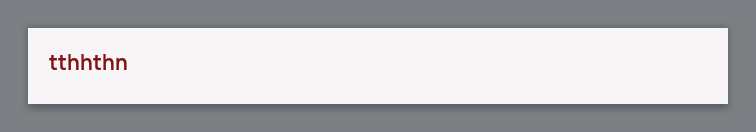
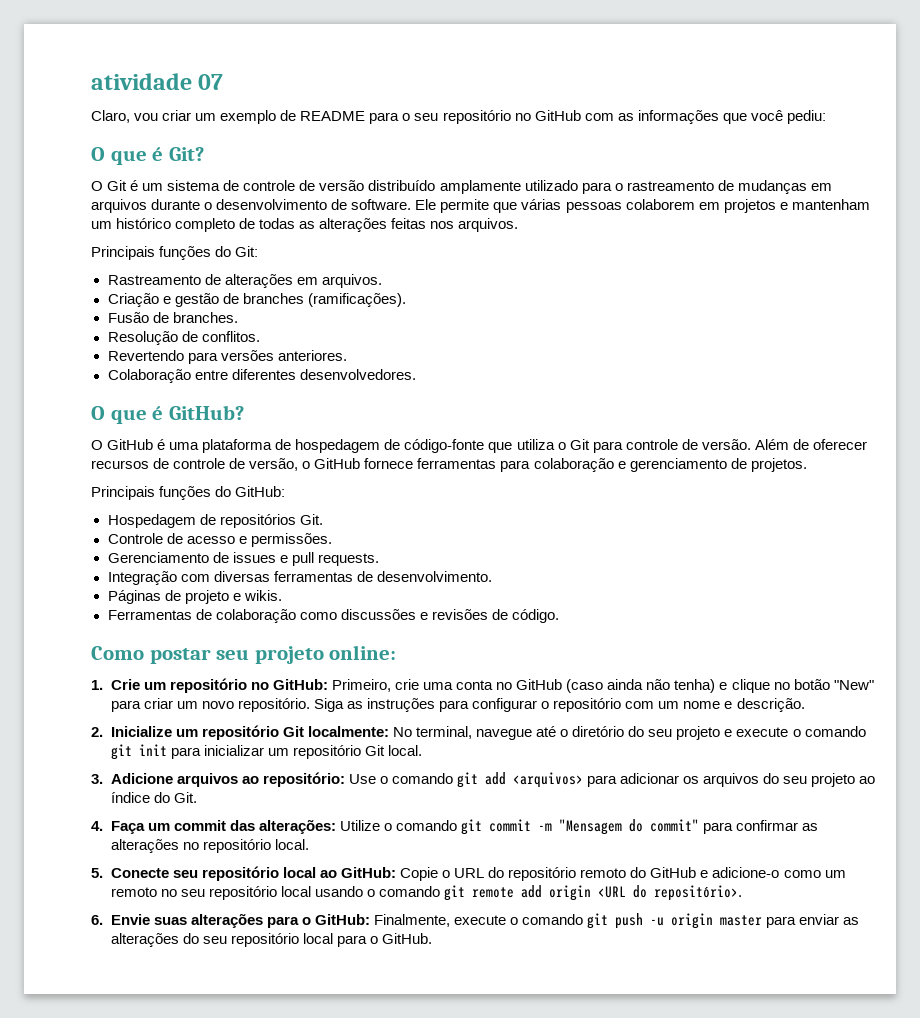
- tthhthn
+ atividade 07
+ Claro, vou criar um exemplo de README para o seu repositório no GitHub com as informações que você pediu:
+ O que é Git?
+ O Git é um sistema de controle de versão distribuído amplamente utilizado para o rastreamento de mudanças em arquivos durante o desenvolvimento de software. Ele permite que várias pessoas colaborem em projetos e mantenham um histórico completo de todas as alterações feitas nos arquivos.
+ Principais funções do Git:
+ Rastreamento de alterações em arquivos.
+ Criação e gestão de branches (ramificações).
+ Fusão de branches.
+ Resolução de conflitos.
+ Revertendo para versões anteriores.
+ Colaboração entre diferentes desenvolvedores.
+ O que é GitHub?
+ O GitHub é uma plataforma de hospedagem de código-fonte que utiliza o Git para controle de versão. Além de oferecer recursos de controle de versão, o GitHub fornece ferramentas para colaboração e gerenciamento de projetos.
+ Principais funções do GitHub:
+ Hospedagem de repositórios Git.
+ Controle de acesso e permissões.
+ Gerenciamento de issues e pull requests.
+ Integração com diversas ferramentas de desenvolvimento.
+ Páginas de projeto e wikis.
+ Ferramentas de colaboração como discussões e revisões de código.
+ Como postar seu projeto online:
+ 1. Crie um repositório no GitHub: Primeiro, crie uma conta no GitHub (caso ainda não tenha) e clique no botão "New" para criar um novo repositório. Siga as instruções para configurar o repositório com um nome e descrição.
+ 2. Inicialize um repositório Git localmente: No terminal, navegue até o diretório do seu projeto e execute o comando git init para inicializar um repositório Git local.
+ 3. Adicione arquivos ao repositório: Use o comando git add <arquivos> para adicionar os arquivos do seu projeto ao índice do Git.
+ 4. Faça um commit das alterações: Utilize o comando git commit -m "Mensagem do commit" para confirmar as alterações no repositório local.
+ 5. Conecte seu repositório local ao GitHub: Copie o URL do repositório remoto do GitHub e adicione-o como um remoto no seu repositório local usando o comando git remote add origin <URL do repositório>.
+ 6. Envie suas alterações para o GitHub: Finalmente, execute o comando git push -u origin master para enviar as alterações do seu repositório local para o GitHub.

